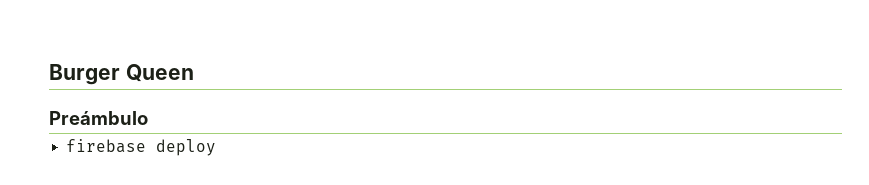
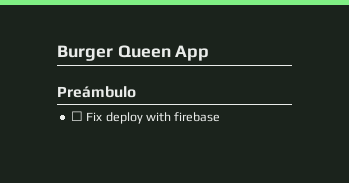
- Burger Queen
+ Burger Queen App
- firebase deploy
+ ☐ Fix deploy with firebase

